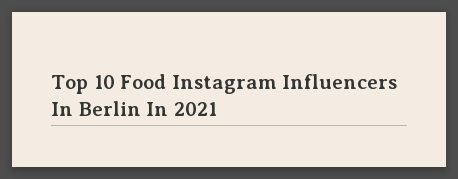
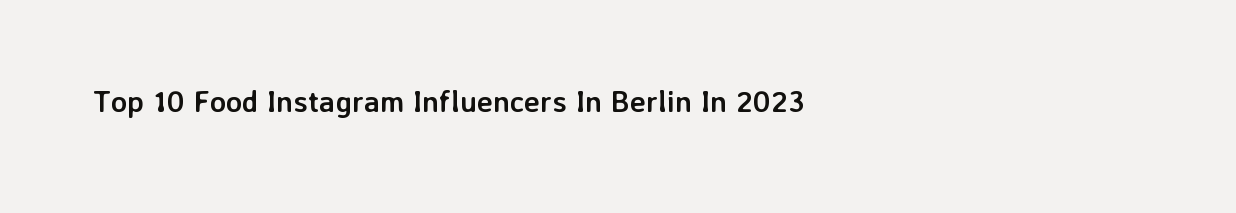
- Top 10 Food Instagram Influencers In Berlin In 2021
+ Top 10 Food Instagram Influencers In Berlin In 2023

